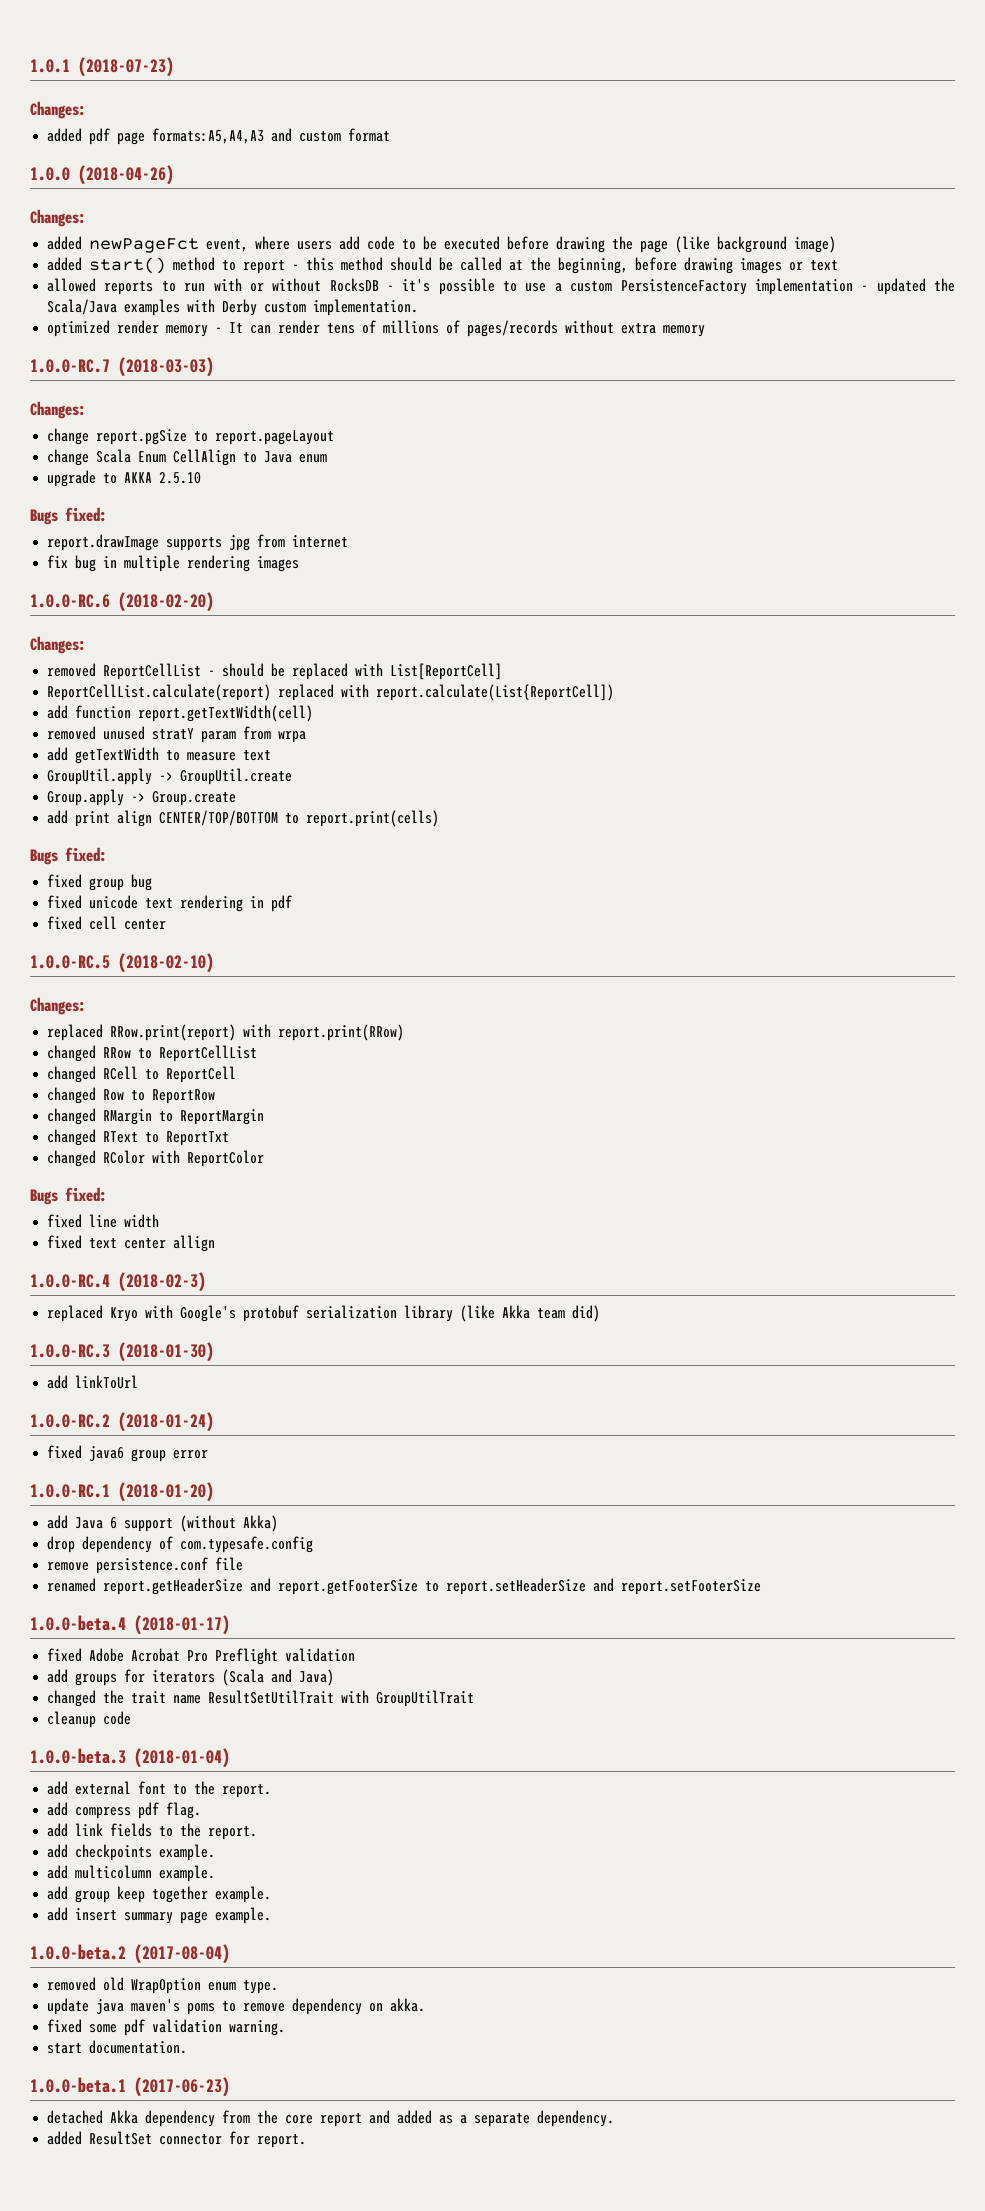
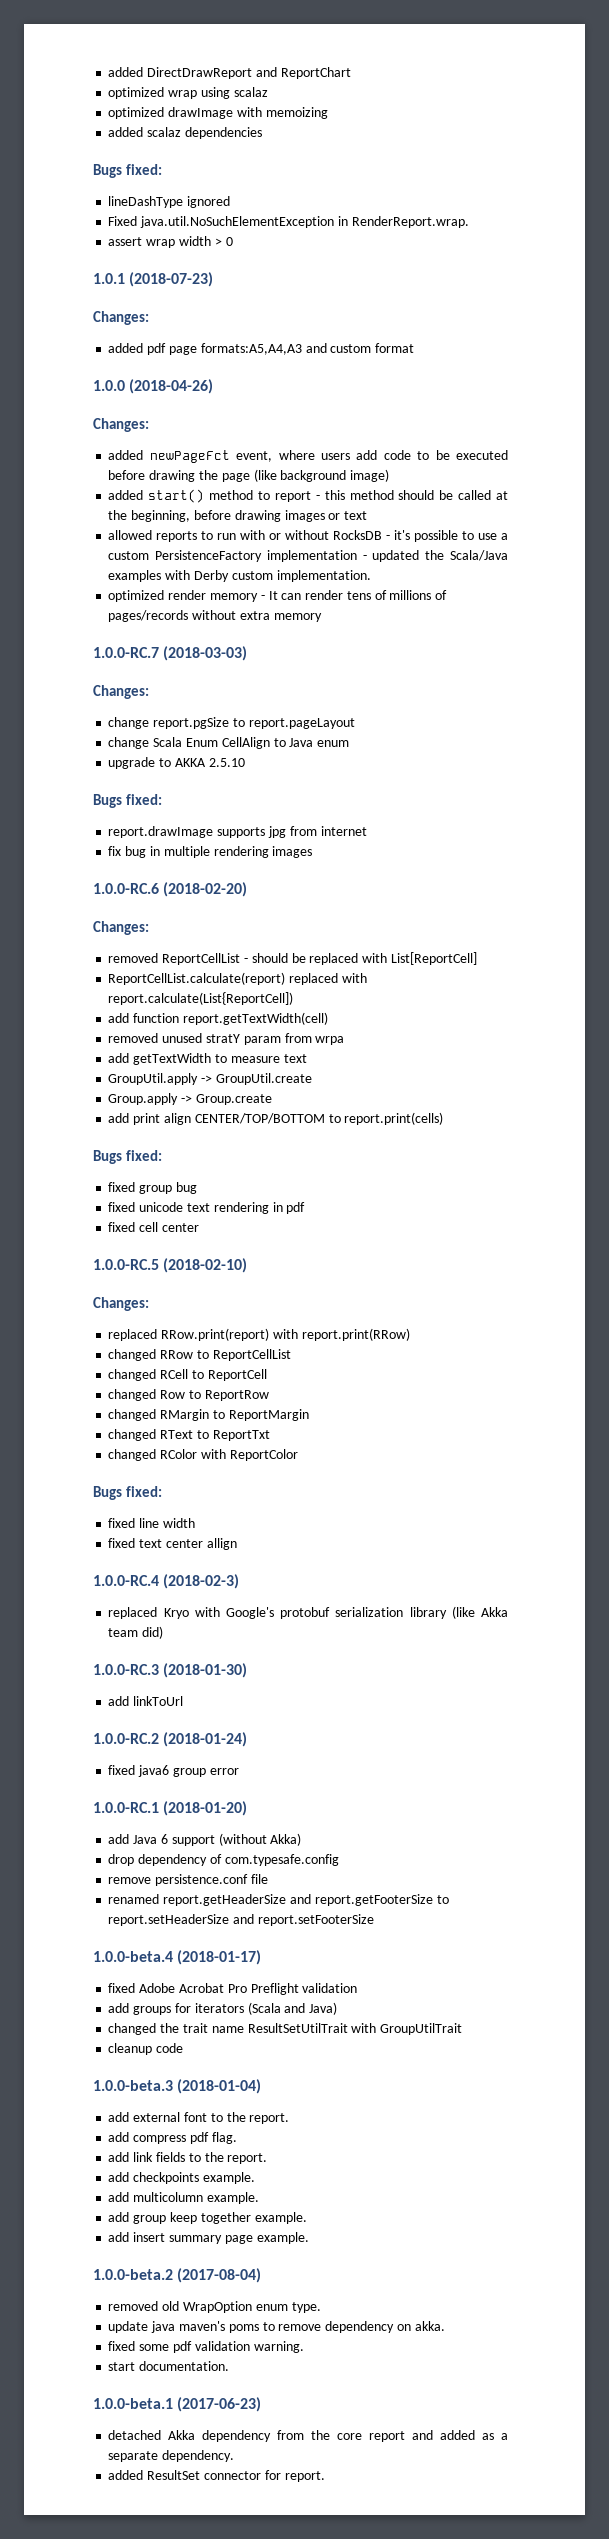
+ added DirectDrawReport and ReportChart
+ optimized wrap using scalaz
+ optimized drawImage with memoizing
+ added scalaz dependencies
+ Bugs fixed:
+ lineDashType ignored
+ Fixed java.util.NoSuchElementException in RenderReport.wrap.
+ assert wrap width > 0

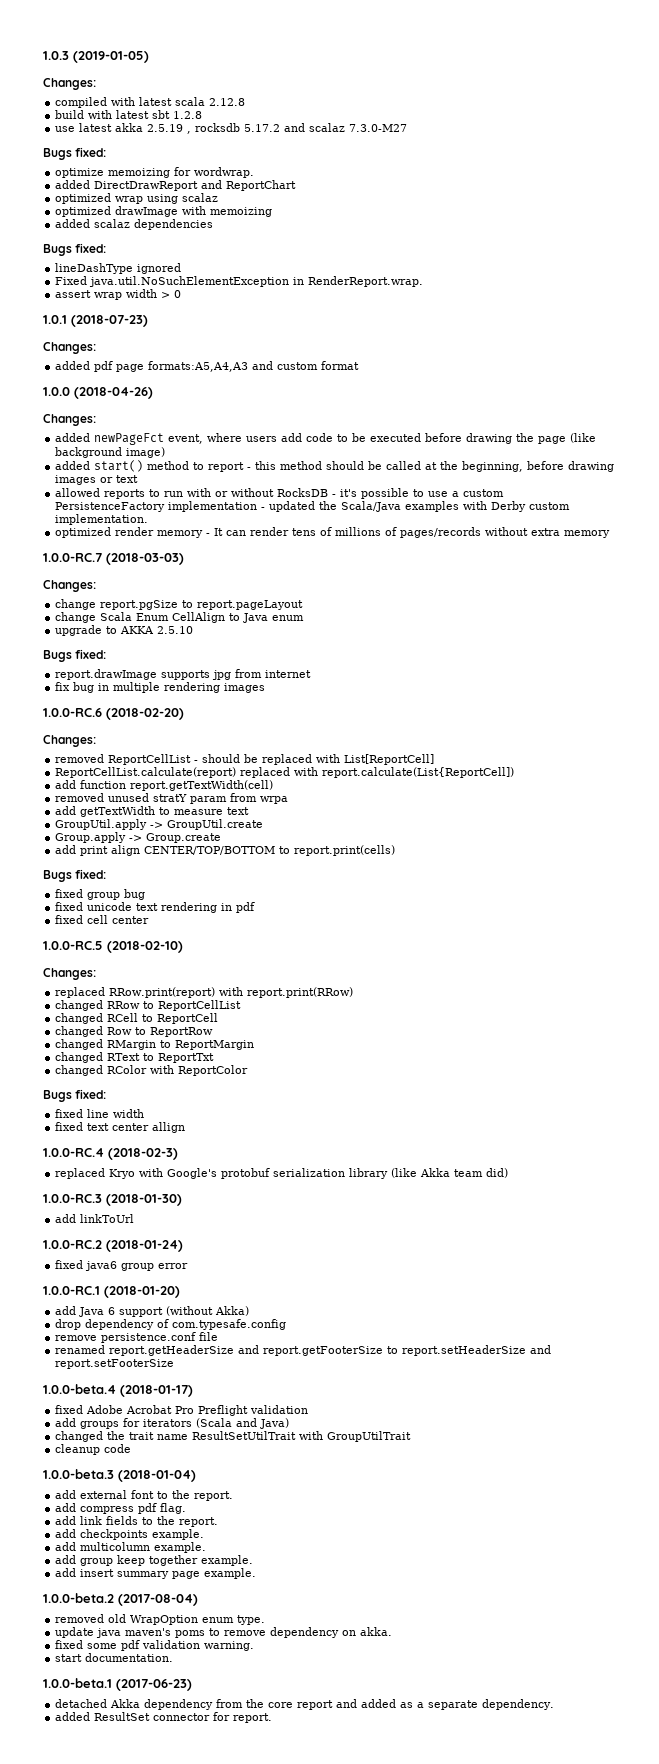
+ 1.0.3 (2019-01-05)
+ Changes:
+ compiled with latest scala 2.12.8
+ build with latest sbt 1.2.8
+ use latest akka 2.5.19 , rocksdb 5.17.2 and scalaz 7.3.0-M27
+ Bugs fixed:
+ optimize memoizing for wordwrap.

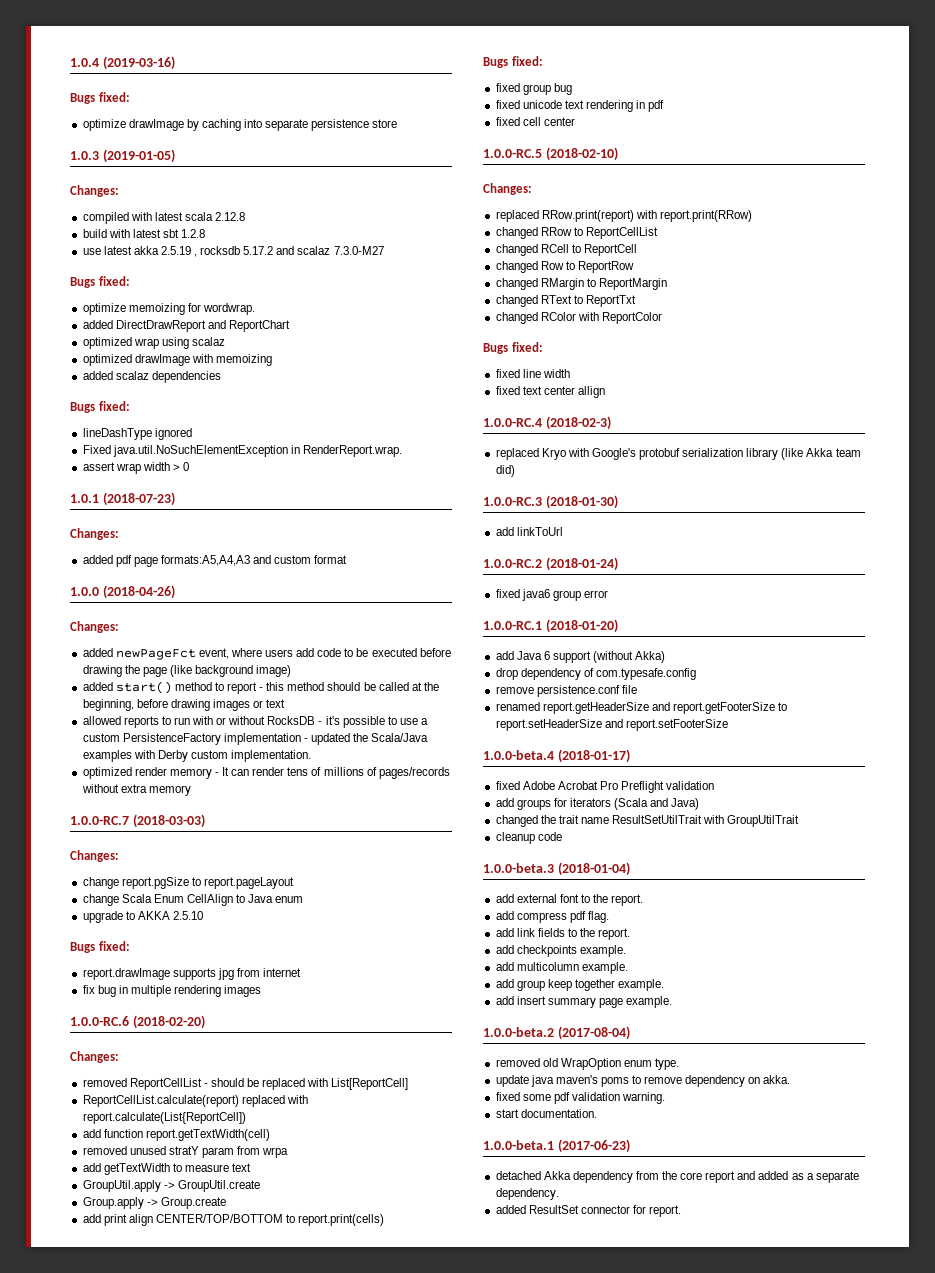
+ 1.0.4 (2019-03-16)
+ Bugs fixed:
+ optimize drawImage by caching into separate persistence store

